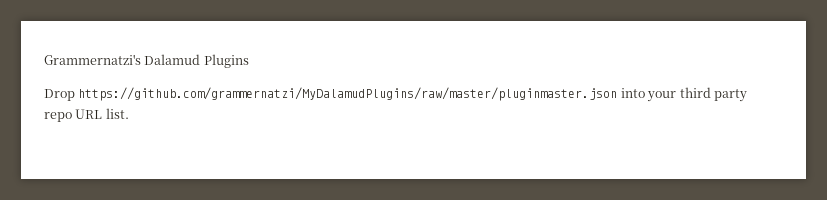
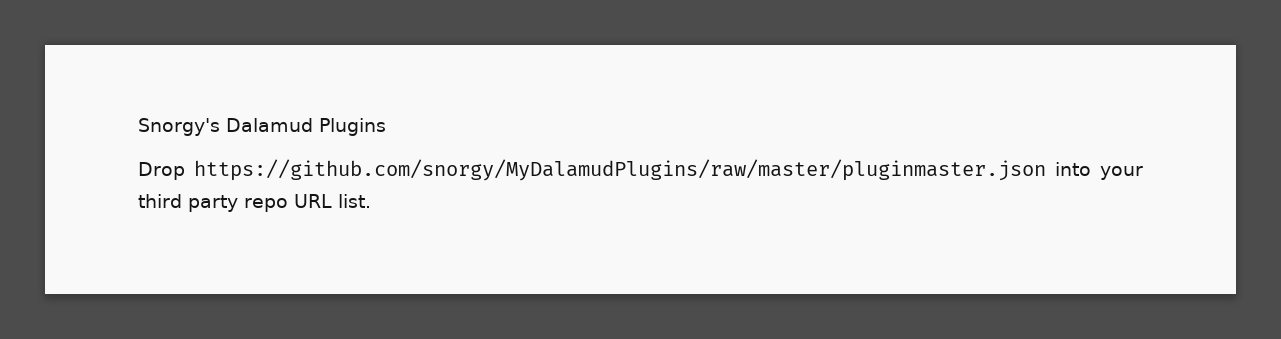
- Grammernatzi's Dalamud Plugins
+ Snorgy's Dalamud Plugins
- Drop https://github.com/grammernatzi/MyDalamudPlugins/raw/master/pluginmaster.json into your third party repo URL list.
+ Drop https://github.com/snorgy/MyDalamudPlugins/raw/master/pluginmaster.json into your third party repo URL list.

